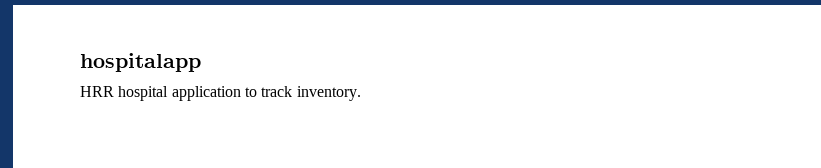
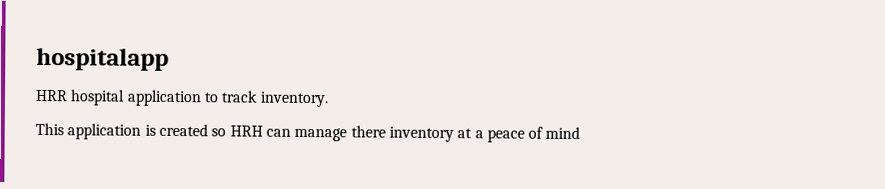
+ This application is created so HRH can manage there inventory at a peace of mind

